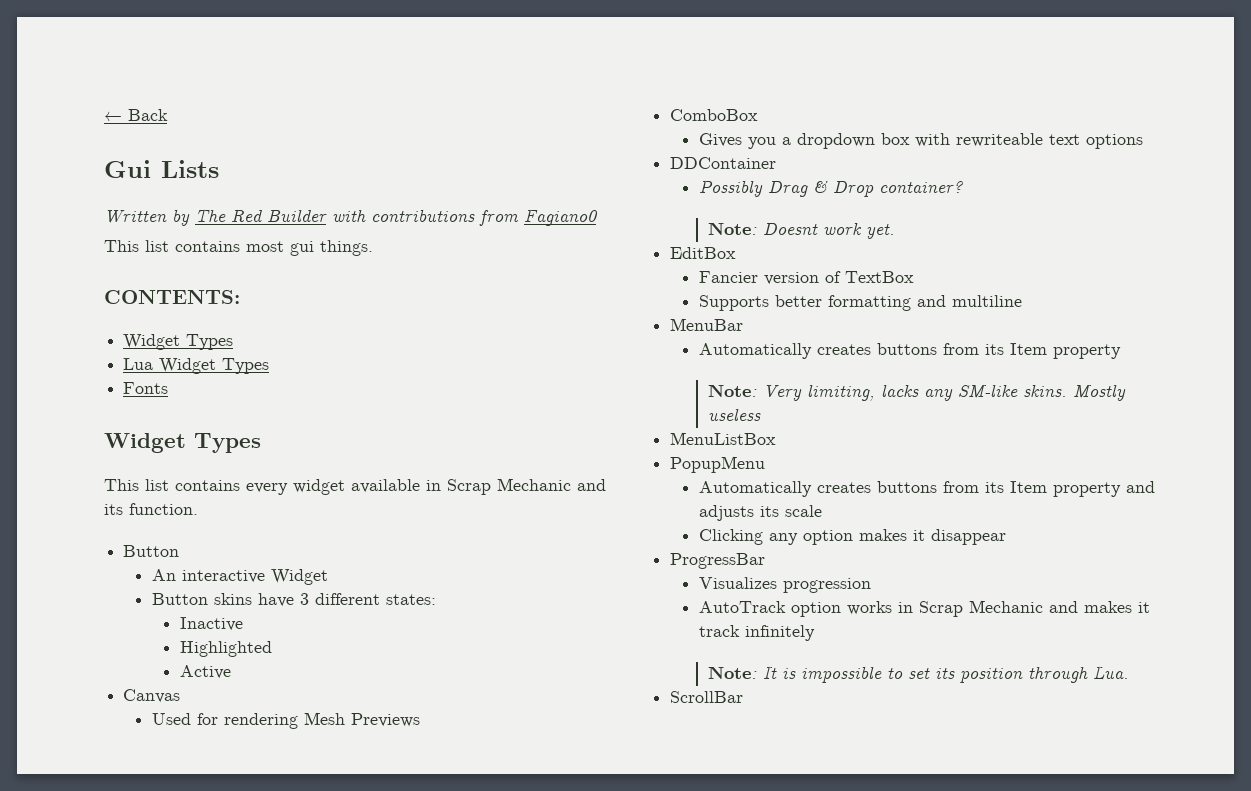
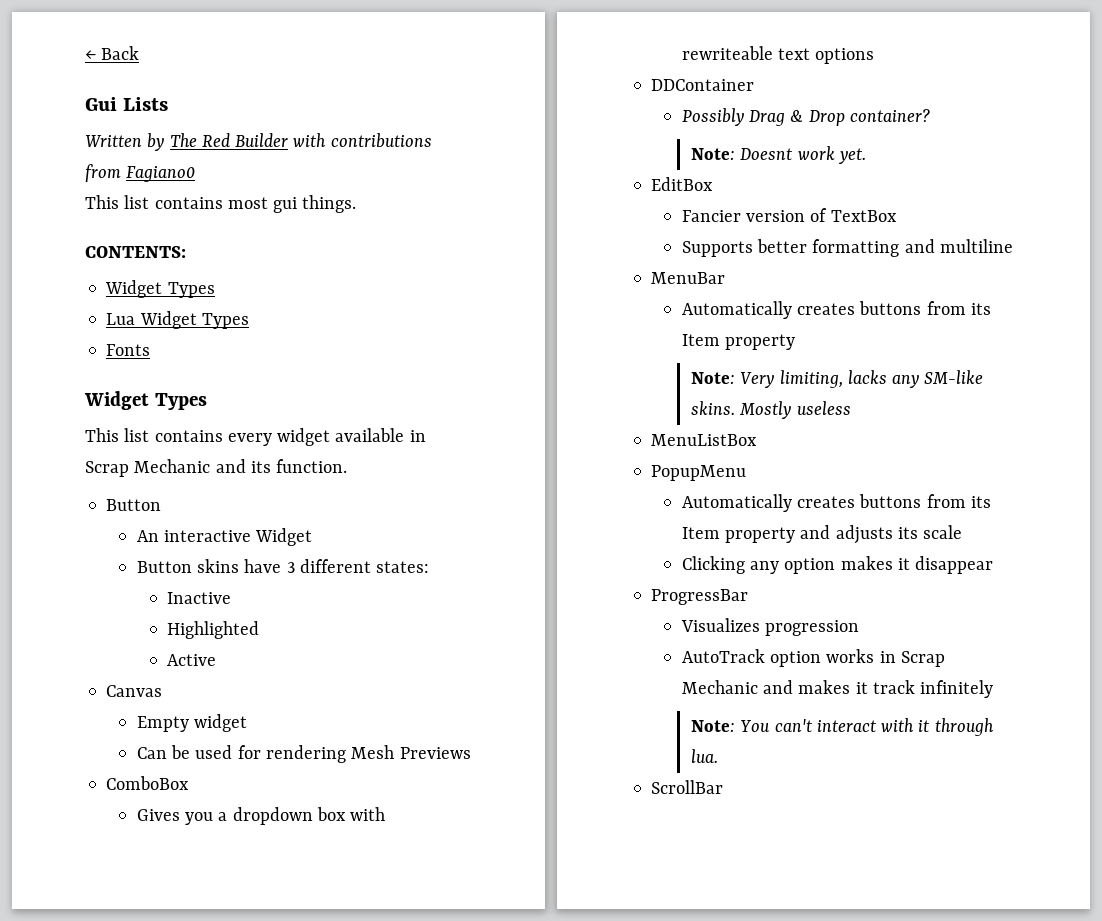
- Used for rendering Mesh Previews
+ Empty widget
+ Can be used for rendering Mesh Previews
- Note: It is impossible to set its position through Lua.
+ Note: You can't interact with it through lua.

